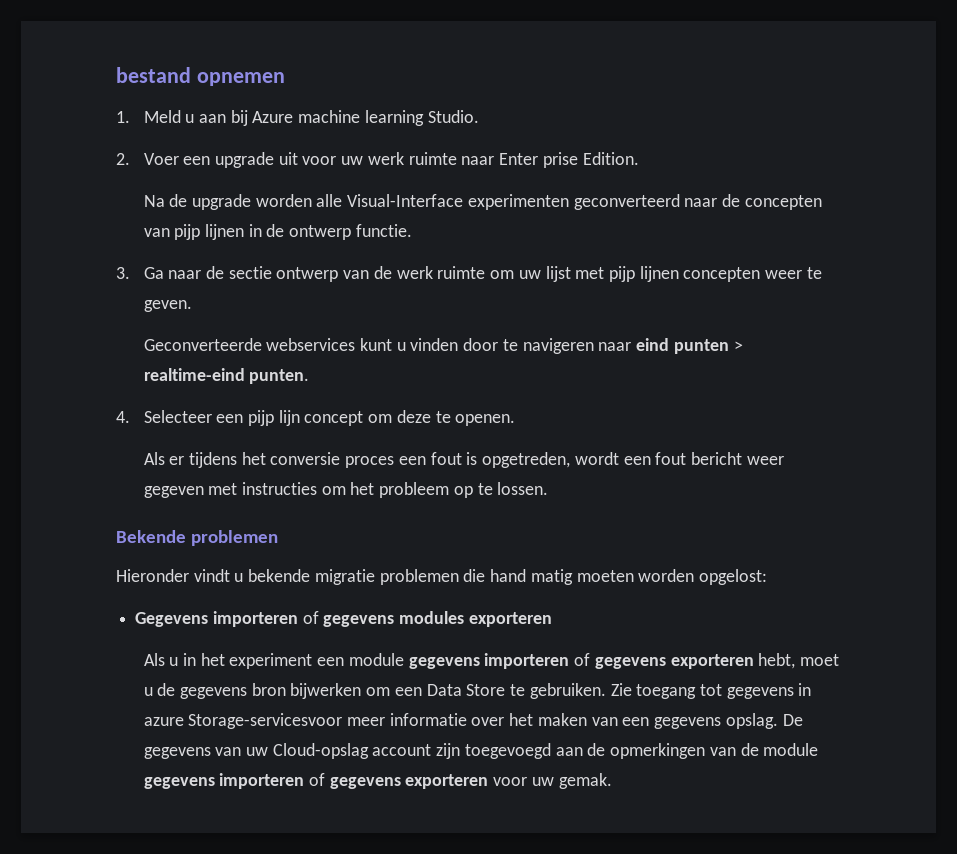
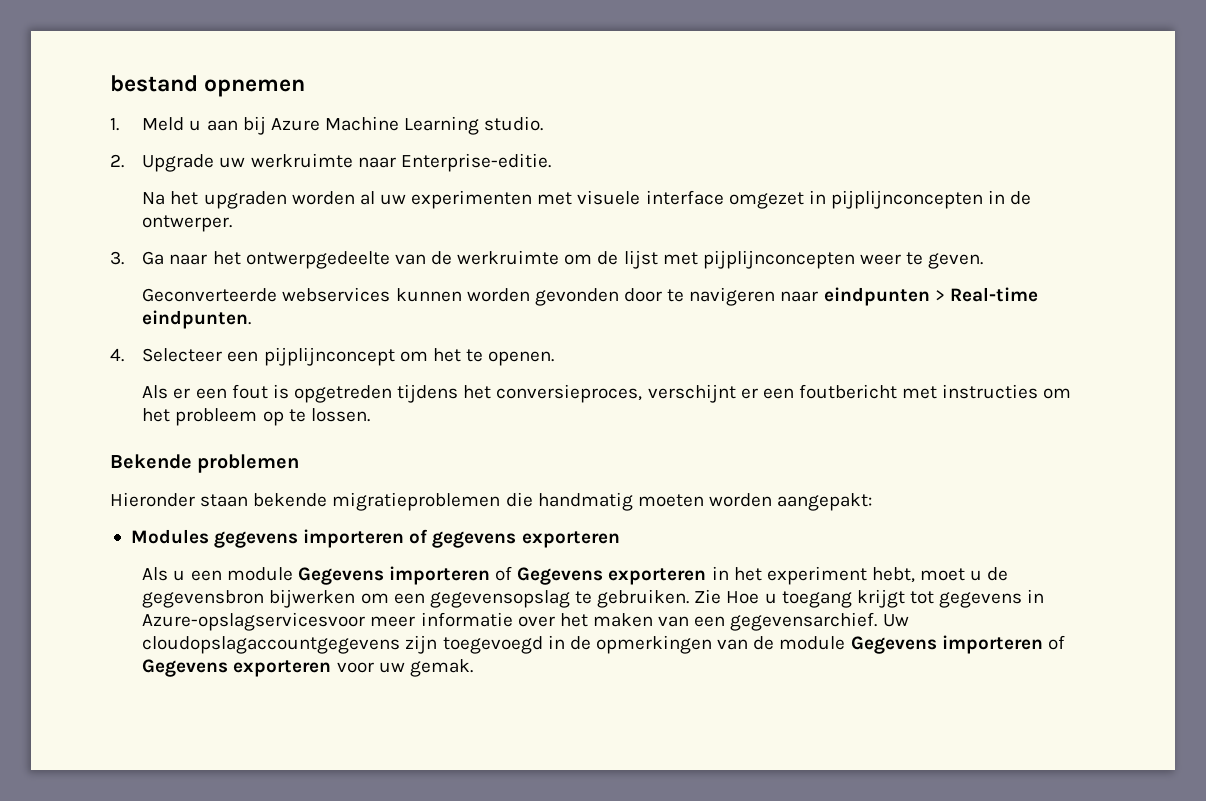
- 1. Meld u aan bij Azure machine learning Studio.
- 2. Voer een upgrade uit voor uw werk ruimte naar Enter prise Edition.
- Na de upgrade worden alle Visual-Interface experimenten geconverteerd naar de concepten van pijp lijnen in de ontwerp functie.
- 3. Ga naar de sectie ontwerp van de werk ruimte om uw lijst met pijp lijnen concepten weer te geven.
+ 1. Meld u aan bij Azure Machine Learning studio.
+ 2. Upgrade uw werkruimte naar Enterprise-editie.
+ Na het upgraden worden al uw experimenten met visuele interface omgezet in pijplijnconcepten in de ontwerper.
+ 3. Ga naar het ontwerpgedeelte van de werkruimte om de lijst met pijplijnconcepten weer te geven.
- Geconverteerde webservices kunt u vinden door te navigeren naar eind punten > realtime-eind punten.
- 4. Selecteer een pijp lijn concept om deze te openen.
- Als er tijdens het conversie proces een fout is opgetreden, wordt een fout bericht weer gegeven met instructies om het probleem op te lossen.
+ Geconverteerde webservices kunnen worden gevonden door te navigeren naar eindpunten > Real-time eindpunten.
+ 4. Selecteer een pijplijnconcept om het te openen.
+ Als er een fout is opgetreden tijdens het conversieproces, verschijnt er een foutbericht met instructies om het probleem op te lossen.
- Hieronder vindt u bekende migratie problemen die hand matig moeten worden opgelost:
- Gegevens importeren of gegevens modules exporteren
- Als u in het experiment een module gegevens importeren of gegevens exporteren hebt, moet u de gegevens bron bijwerken om een Data Store te gebruiken.
+ Hieronder staan bekende migratieproblemen die handmatig moeten worden aangepakt:
+ Modules gegevens importeren of gegevens exporteren
+ Als u een module Gegevens importeren of Gegevens exporteren in het experiment hebt, moet u de gegevensbron bijwerken om een gegevensopslag te gebruiken.
- Zie toegang tot gegevens in azure Storage-servicesvoor meer informatie over het maken van een gegevens opslag. De gegevens van uw Cloud-opslag account zijn toegevoegd aan de opmerkingen van de module gegevens importeren of gegevens exporteren voor uw gemak.
+ Zie Hoe u toegang krijgt tot gegevens in Azure-opslagservicesvoor meer informatie over het maken van een gegevensarchief. Uw cloudopslagaccountgegevens zijn toegevoegd in de opmerkingen van de module Gegevens importeren of Gegevens exporteren voor uw gemak.

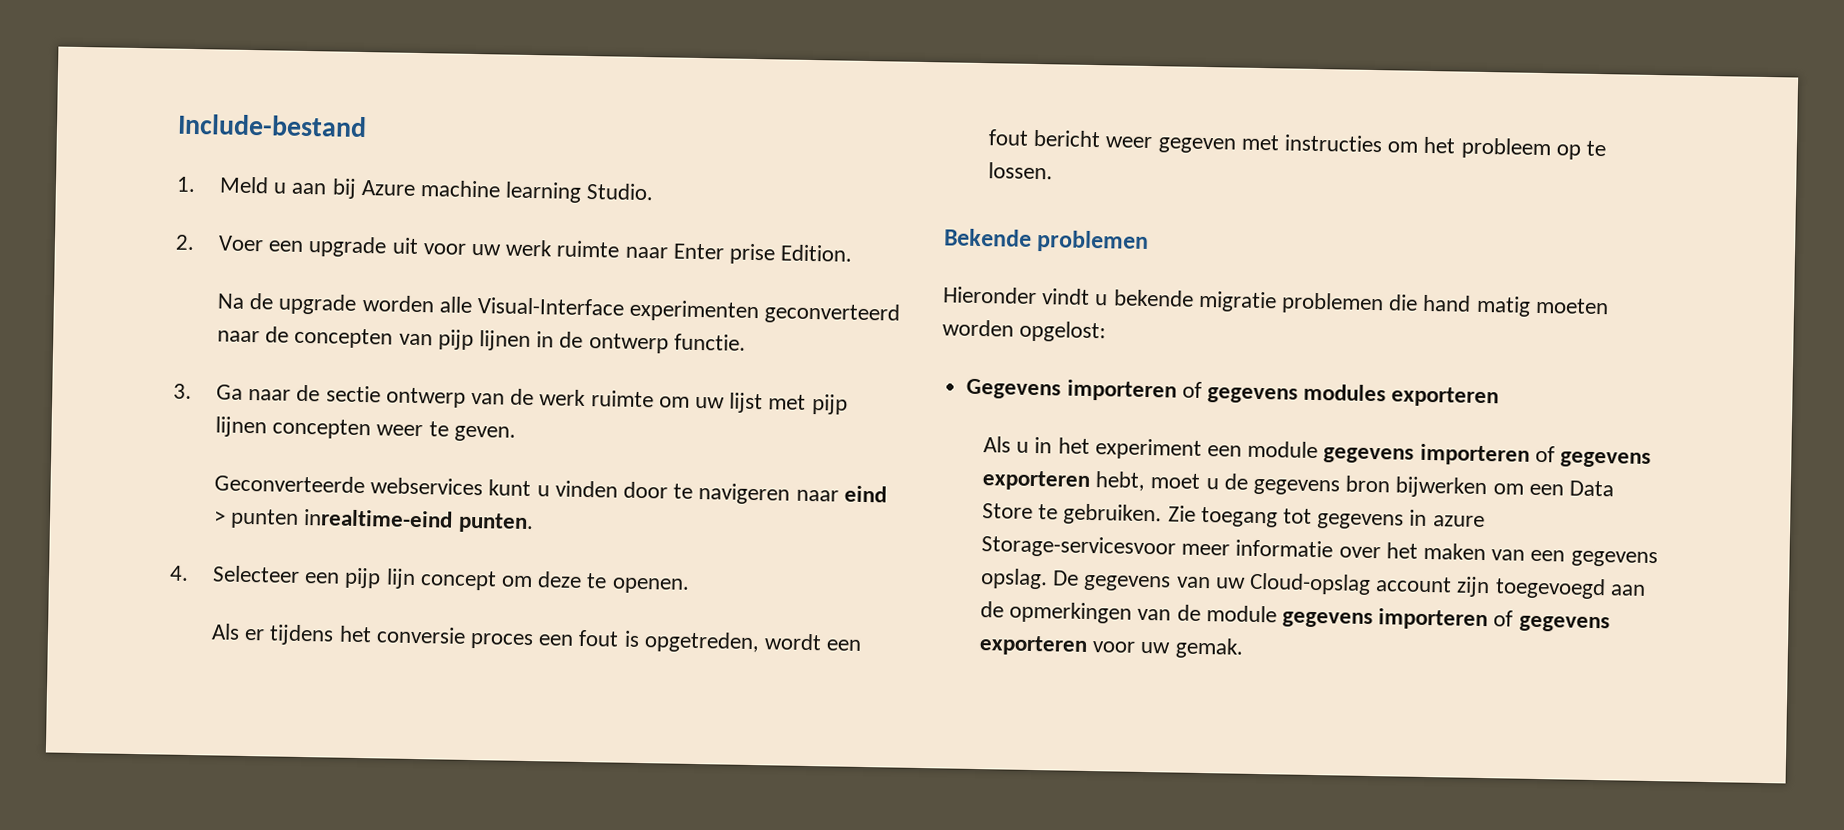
- bestand opnemen
+ Include-bestand
- 1. Meld u aan bij Azure Machine Learning studio.
- 2. Upgrade uw werkruimte naar Enterprise-editie.
- Na het upgraden worden al uw experimenten met visuele interface omgezet in pijplijnconcepten in de ontwerper.
- 3. Ga naar het ontwerpgedeelte van de werkruimte om de lijst met pijplijnconcepten weer te geven.
+ 1. Meld u aan bij Azure machine learning Studio.
+ 2. Voer een upgrade uit voor uw werk ruimte naar Enter prise Edition.
+ Na de upgrade worden alle Visual-Interface experimenten geconverteerd naar de concepten van pijp lijnen in de ontwerp functie.
+ 3. Ga naar de sectie ontwerp van de werk ruimte om uw lijst met pijp lijnen concepten weer te geven.
- Geconverteerde webservices kunnen worden gevonden door te navigeren naar eindpunten > Real-time eindpunten.
- 4. Selecteer een pijplijnconcept om het te openen.
- Als er een fout is opgetreden tijdens het conversieproces, verschijnt er een foutbericht met instructies om het probleem op te lossen.
+ Geconverteerde webservices kunt u vinden door te navigeren naar eind > punten inrealtime-eind punten.
+ 4. Selecteer een pijp lijn concept om deze te openen.
+ Als er tijdens het conversie proces een fout is opgetreden, wordt een fout bericht weer gegeven met instructies om het probleem op te lossen.
- Hieronder staan bekende migratieproblemen die handmatig moeten worden aangepakt:
- Modules gegevens importeren of gegevens exporteren
- Als u een module Gegevens importeren of Gegevens exporteren in het experiment hebt, moet u de gegevensbron bijwerken om een gegevensopslag te gebruiken.
+ Hieronder vindt u bekende migratie problemen die hand matig moeten worden opgelost:
+ Gegevens importeren of gegevens modules exporteren
+ Als u in het experiment een module gegevens importeren of gegevens exporteren hebt, moet u de gegevens bron bijwerken om een Data Store te gebruiken.
- Zie Hoe u toegang krijgt tot gegevens in Azure-opslagservicesvoor meer informatie over het maken van een gegevensarchief. Uw cloudopslagaccountgegevens zijn toegevoegd in de opmerkingen van de module Gegevens importeren of Gegevens exporteren voor uw gemak.
+ Zie toegang tot gegevens in azure Storage-servicesvoor meer informatie over het maken van een gegevens opslag. De gegevens van uw Cloud-opslag account zijn toegevoegd aan de opmerkingen van de module gegevens importeren of gegevens exporteren voor uw gemak.

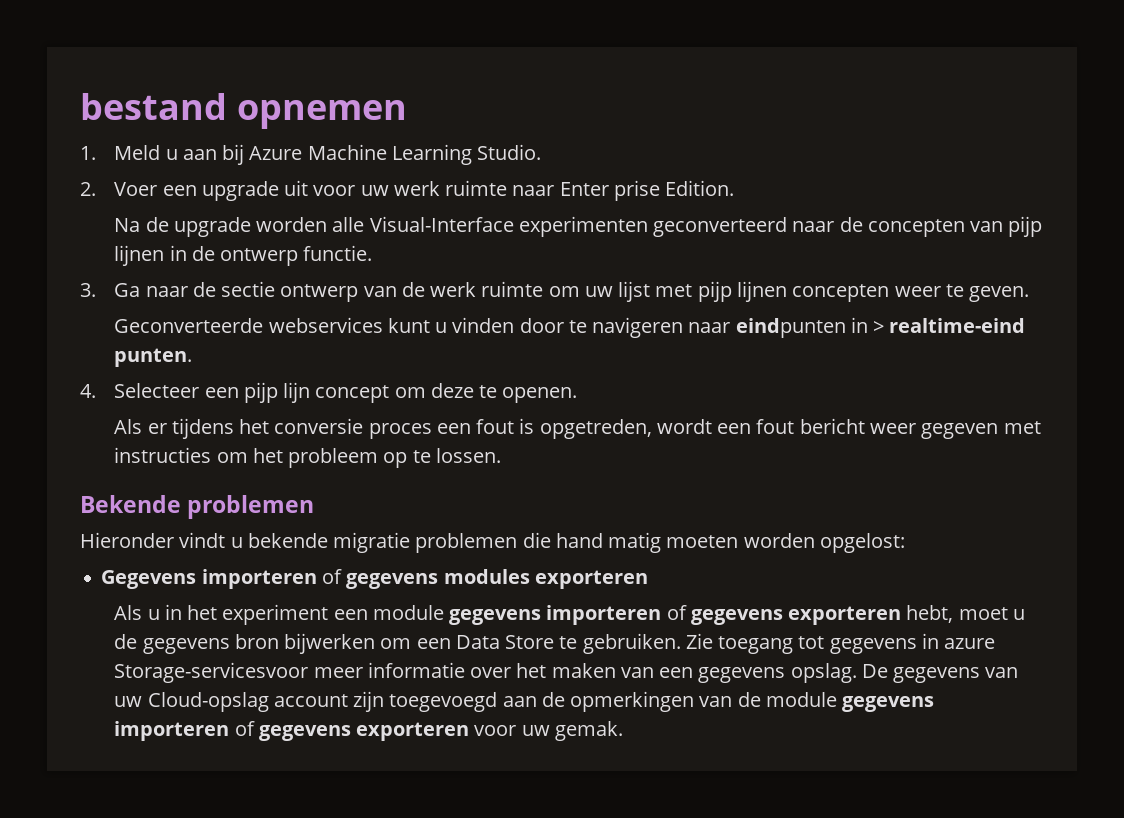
- Include-bestand
+ bestand opnemen
- 1. Meld u aan bij Azure machine learning Studio.
+ 1. Meld u aan bij Azure Machine Learning Studio.
- Geconverteerde webservices kunt u vinden door te navigeren naar eind > punten inrealtime-eind punten.
+ Geconverteerde webservices kunt u vinden door te navigeren naar eindpunten in > realtime-eind punten.

